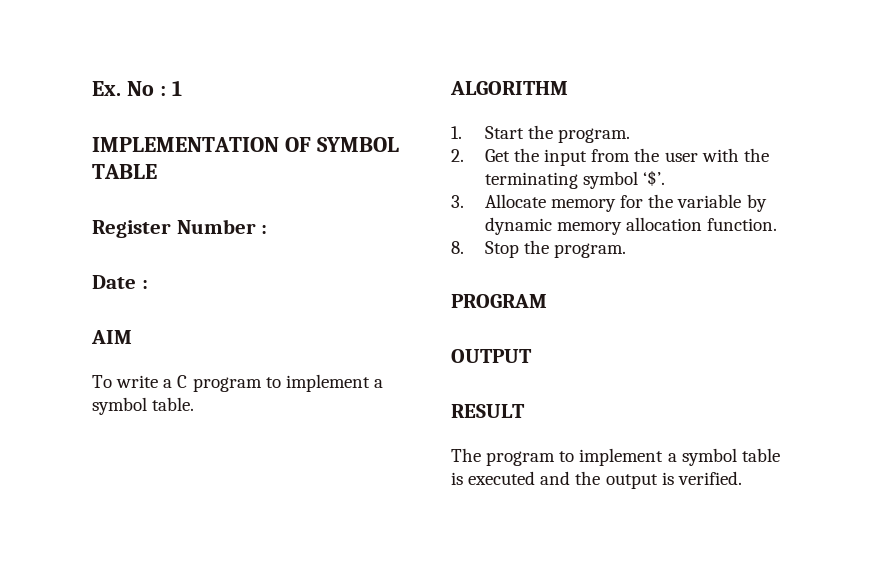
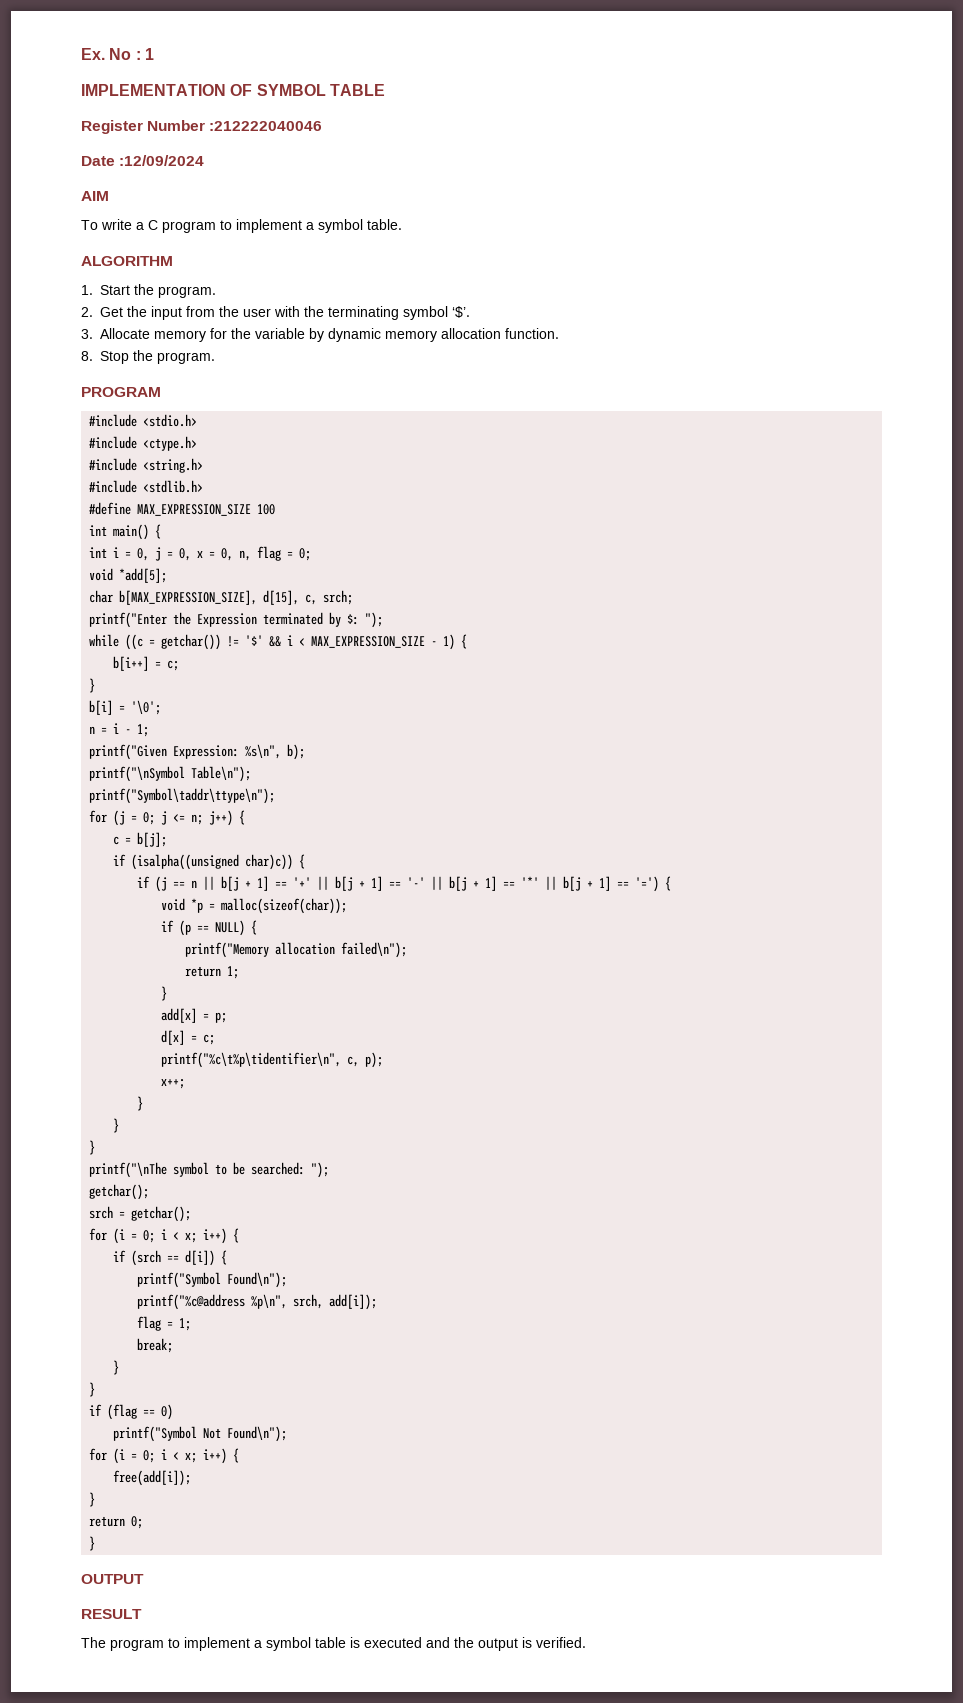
- Register Number :
+ Register Number :212222040046
- Date :
+ Date :12/09/2024
+ #include <stdio.h>
+ #include <ctype.h>
+ #include <string.h>
+ #include <stdlib.h>
+ #define MAX_EXPRESSION_SIZE 100
+ int main() {
+ int i = 0, j = 0, x = 0, n, flag = 0;
+ void *add[5];
+ char b[MAX_EXPRESSION_SIZE], d[15], c, srch;
+ printf("Enter the Expression terminated by $: ");
+ while ((c = getchar()) != '$' && i < MAX_EXPRESSION_SIZE - 1) {
+ b[i++] = c;
+ }
+ b[i] = '\0';
+ n = i - 1;
+ printf("Given Expression: %s\n", b);
+ printf("\nSymbol Table\n");
+ printf("Symbol\taddr\ttype\n");
+ for (j = 0; j <= n; j++) {
+ c = b[j];
+ if (isalpha((unsigned char)c)) {
+ if (j == n || b[j + 1] == '+' || b[j + 1] == '-' || b[j + 1] == '*' || b[j + 1] == '=') {
+ void *p = malloc(sizeof(char));
+ if (p == NULL) {
+ printf("Memory allocation failed\n");
+ return 1;
+ }
+ add[x] = p;
+ d[x] = c;
+ printf("%c\t%p\tidentifier\n", c, p);
+ x++;
+ }
+ }
+ }
+ printf("\nThe symbol to be searched: ");
+ getchar();
+ srch = getchar();
+ for (i = 0; i < x; i++) {
+ if (srch == d[i]) {
+ printf("Symbol Found\n");
+ printf("%c@address %p\n", srch, add[i]);
+ flag = 1;
+ break;
+ }
+ }
+ if (flag == 0)
+ printf("Symbol Not Found\n");
+ for (i = 0; i < x; i++) {
+ free(add[i]);
+ }
+ return 0;
+ }

